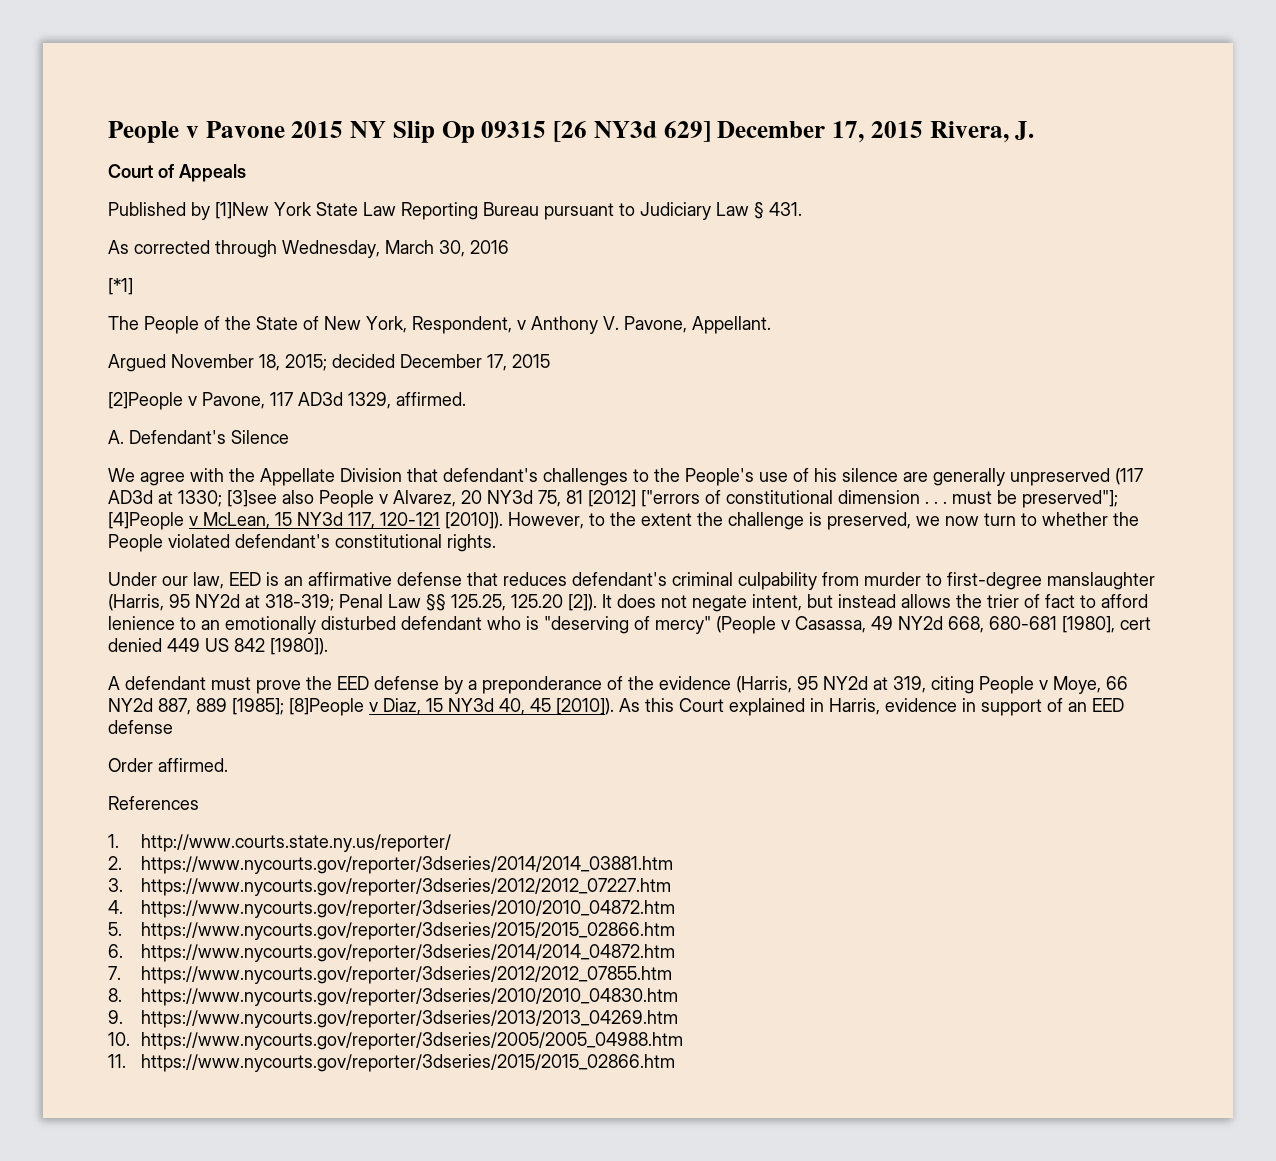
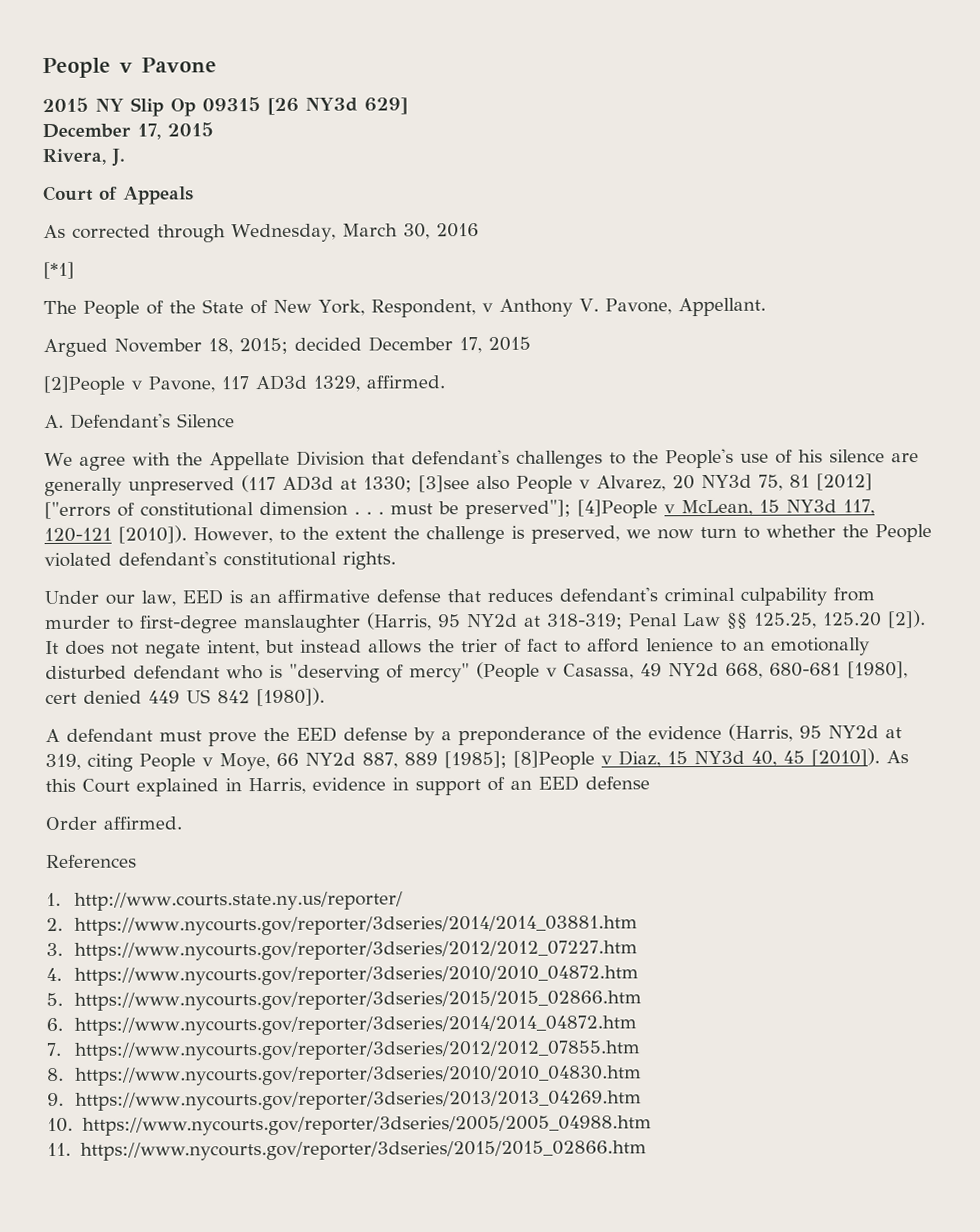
- People v Pavone 2015 NY Slip Op 09315 [26 NY3d 629] December 17, 2015 Rivera, J.
+ People v Pavone
+ 2015 NY Slip Op 09315 [26 NY3d 629]
+ December 17, 2015
+ Rivera, J.
- Published by [1]New York State Law Reporting Bureau pursuant to Judiciary Law § 431.

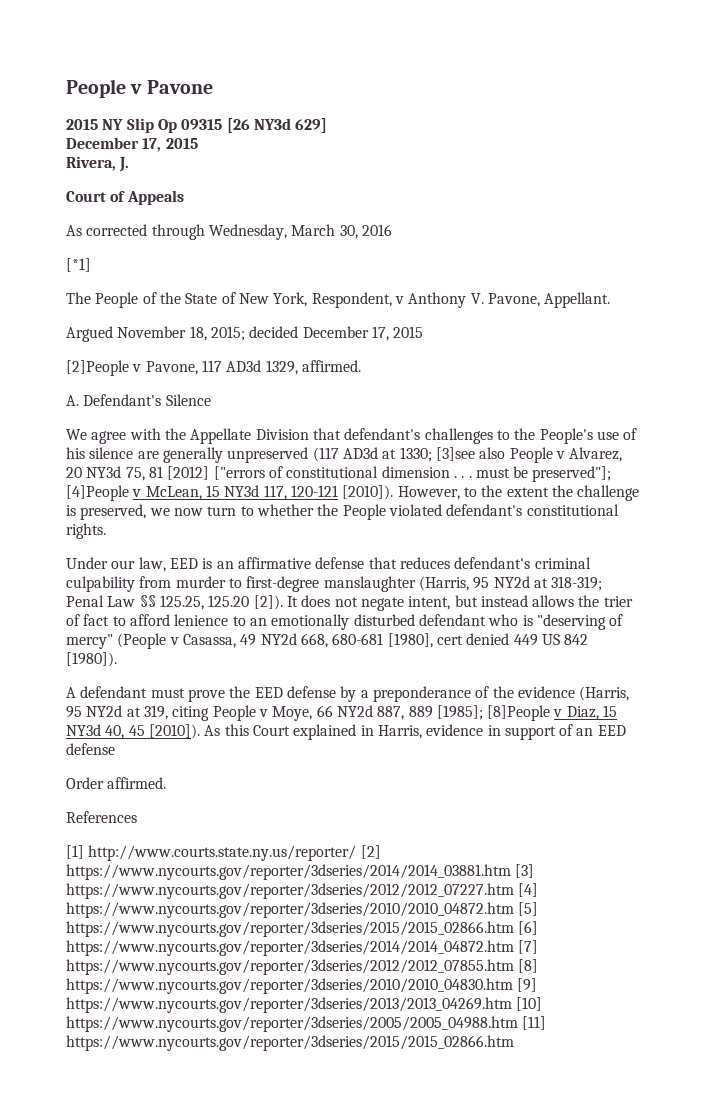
- 1. http://www.courts.state.ny.us/reporter/
- 2. https://www.nycourts.gov/reporter/3dseries/2014/2014_03881.htm
- 3. https://www.nycourts.gov/reporter/3dseries/2012/2012_07227.htm
- 4. https://www.nycourts.gov/reporter/3dseries/2010/2010_04872.htm
- 5. https://www.nycourts.gov/reporter/3dseries/2015/2015_02866.htm
- 6. https://www.nycourts.gov/reporter/3dseries/2014/2014_04872.htm
- 7. https://www.nycourts.gov/reporter/3dseries/2012/2012_07855.htm
- 8. https://www.nycourts.gov/reporter/3dseries/2010/2010_04830.htm
- 9. https://www.nycourts.gov/reporter/3dseries/2013/2013_04269.htm
- 10. https://www.nycourts.gov/reporter/3dseries/2005/2005_04988.htm
- 11. https://www.nycourts.gov/reporter/3dseries/2015/2015_02866.htm
+ [1] http://www.courts.state.ny.us/reporter/ [2] https://www.nycourts.gov/reporter/3dseries/2014/2014_03881.htm [3] https://www.nycourts.gov/reporter/3dseries/2012/2012_07227.htm [4] https://www.nycourts.gov/reporter/3dseries/2010/2010_04872.htm [5] https://www.nycourts.gov/reporter/3dseries/2015/2015_02866.htm [6] https://www.nycourts.gov/reporter/3dseries/2014/2014_04872.htm [7] https://www.nycourts.gov/reporter/3dseries/2012/2012_07855.htm [8] https://www.nycourts.gov/reporter/3dseries/2010/2010_04830.htm [9] https://www.nycourts.gov/reporter/3dseries/2013/2013_04269.htm [10] https://www.nycourts.gov/reporter/3dseries/2005/2005_04988.htm [11] https://www.nycourts.gov/reporter/3dseries/2015/2015_02866.htm

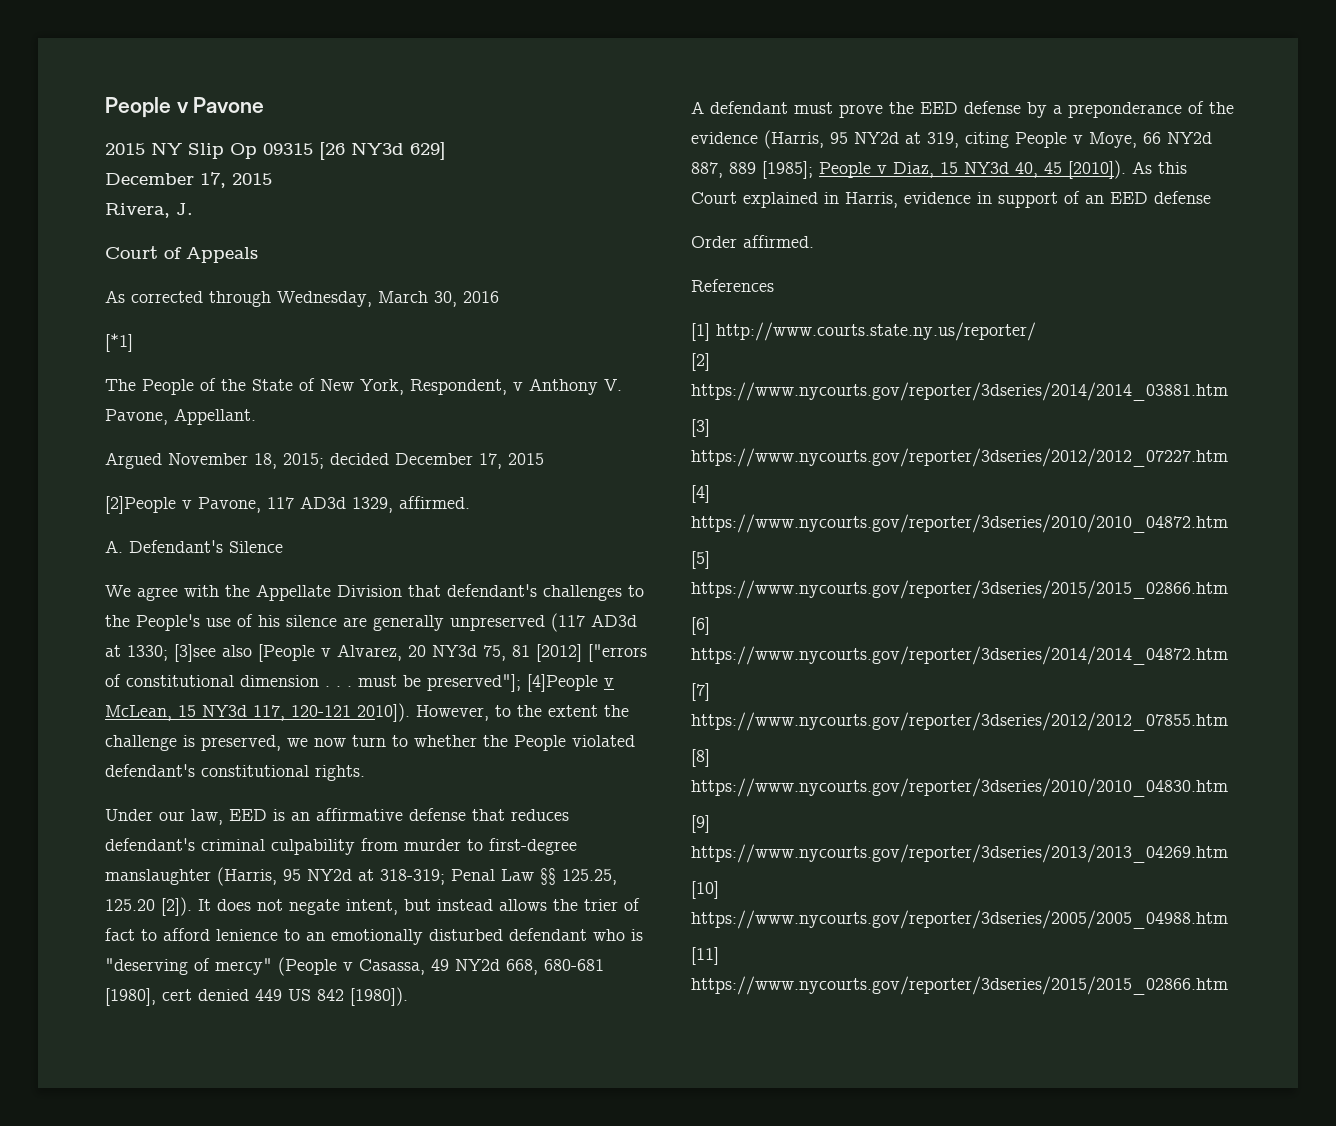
- We agree with the Appellate Division that defendant's challenges to the People's use of his silence are generally unpreserved (117 AD3d at 1330; [3]see also People v Alvarez, 20 NY3d 75, 81 [2012] ["errors of constitutional dimension . . . must be preserved"]; [4]People v McLean, 15 NY3d 117, 120-121 [2010]).
+ We agree with the Appellate Division that defendant's challenges to the People's use of his silence are generally unpreserved (117 AD3d at 1330; [3]see also [People v Alvarez, 20 NY3d 75, 81 [2012] ["errors of constitutional dimension . . . must be preserved"]; [4]People v McLean, 15 NY3d 117, 120-121 2010]).
- A defendant must prove the EED defense by a preponderance of the evidence (Harris, 95 NY2d at 319, citing People v Moye, 66 NY2d 887, 889 [1985]; [8]People v Diaz, 15 NY3d 40, 45 [2010]).
+ A defendant must prove the EED defense by a preponderance of the evidence (Harris, 95 NY2d at 319, citing People v Moye, 66 NY2d 887, 889 [1985]; People v Diaz, 15 NY3d 40, 45 [2010]).
- [1] http://www.courts.state.ny.us/reporter/ [2] https://www.nycourts.gov/reporter/3dseries/2014/2014_03881.htm [3] https://www.nycourts.gov/reporter/3dseries/2012/2012_07227.htm [4] https://www.nycourts.gov/reporter/3dseries/2010/2010_04872.htm [5] https://www.nycourts.gov/reporter/3dseries/2015/2015_02866.htm [6] https://www.nycourts.gov/reporter/3dseries/2014/2014_04872.htm [7] https://www.nycourts.gov/reporter/3dseries/2012/2012_07855.htm [8] https://www.nycourts.gov/reporter/3dseries/2010/2010_04830.htm [9] https://www.nycourts.gov/reporter/3dseries/2013/2013_04269.htm [10] https://www.nycourts.gov/reporter/3dseries/2005/2005_04988.htm [11] https://www.nycourts.gov/reporter/3dseries/2015/2015_02866.htm
+ [1] http://www.courts.state.ny.us/reporter/
+ [2] https://www.nycourts.gov/reporter/3dseries/2014/2014_03881.htm
+ [3] https://www.nycourts.gov/reporter/3dseries/2012/2012_07227.htm
+ [4] https://www.nycourts.gov/reporter/3dseries/2010/2010_04872.htm
+ [5] https://www.nycourts.gov/reporter/3dseries/2015/2015_02866.htm
+ [6] https://www.nycourts.gov/reporter/3dseries/2014/2014_04872.htm
+ [7] https://www.nycourts.gov/reporter/3dseries/2012/2012_07855.htm
+ [8] https://www.nycourts.gov/reporter/3dseries/2010/2010_04830.htm
+ [9] https://www.nycourts.gov/reporter/3dseries/2013/2013_04269.htm
+ [10] https://www.nycourts.gov/reporter/3dseries/2005/2005_04988.htm
+ [11] https://www.nycourts.gov/reporter/3dseries/2015/2015_02866.htm

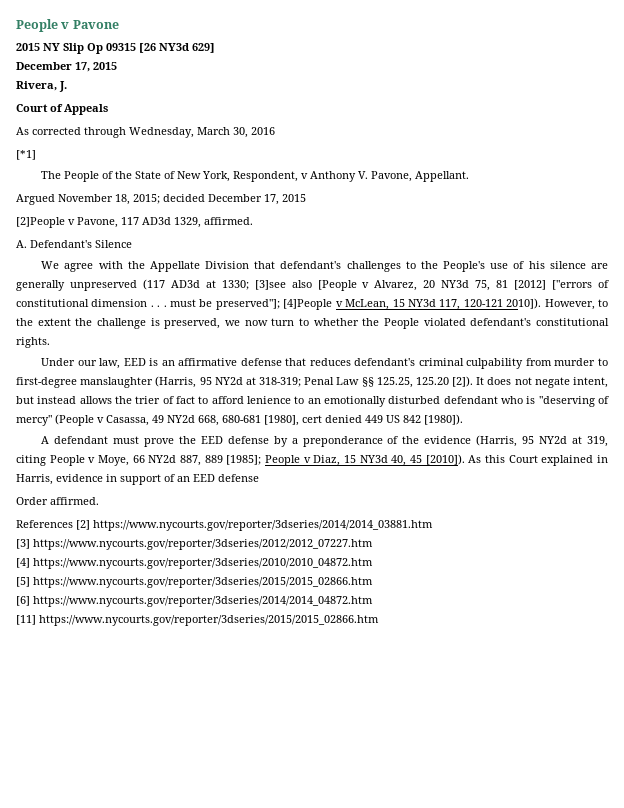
- References
- [1] http://www.courts.state.ny.us/reporter/
- [2] https://www.nycourts.gov/reporter/3dseries/2014/2014_03881.htm
+ References [2] https://www.nycourts.gov/reporter/3dseries/2014/2014_03881.htm
- [7] https://www.nycourts.gov/reporter/3dseries/2012/2012_07855.htm
- [8] https://www.nycourts.gov/reporter/3dseries/2010/2010_04830.htm
- [9] https://www.nycourts.gov/reporter/3dseries/2013/2013_04269.htm
- [10] https://www.nycourts.gov/reporter/3dseries/2005/2005_04988.htm

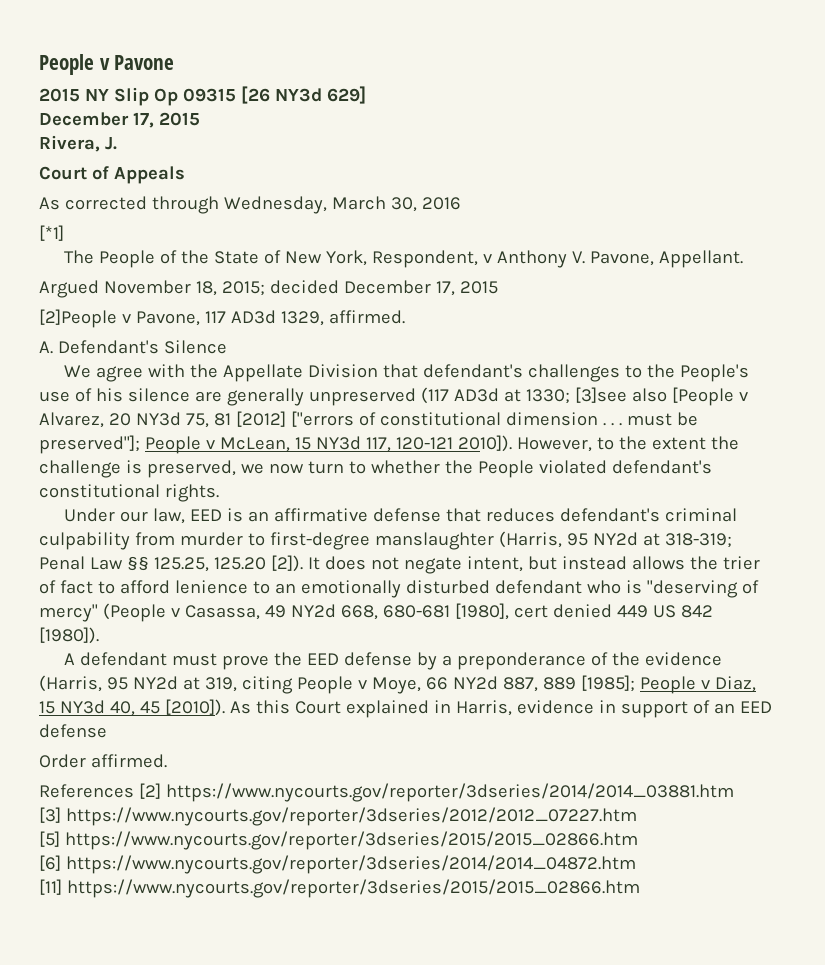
- We agree with the Appellate Division that defendant's challenges to the People's use of his silence are generally unpreserved (117 AD3d at 1330; [3]see also [People v Alvarez, 20 NY3d 75, 81 [2012] ["errors of constitutional dimension . . . must be preserved"]; [4]People v McLean, 15 NY3d 117, 120-121 2010]).
+ We agree with the Appellate Division that defendant's challenges to the People's use of his silence are generally unpreserved (117 AD3d at 1330; [3]see also [People v Alvarez, 20 NY3d 75, 81 [2012] ["errors of constitutional dimension . . . must be preserved"]; People v McLean, 15 NY3d 117, 120-121 2010]).
- [4] https://www.nycourts.gov/reporter/3dseries/2010/2010_04872.htm

